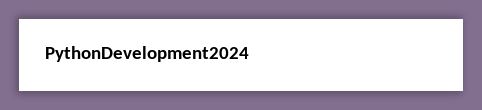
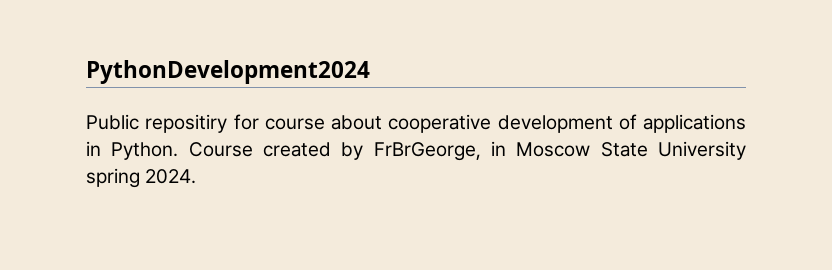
+ Public repositiry for course about cooperative development of applications in Python. Course created by FrBrGeorge, in Moscow State University spring 2024.

